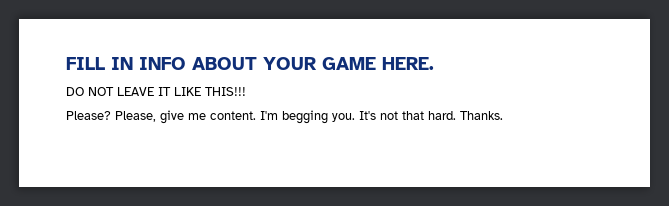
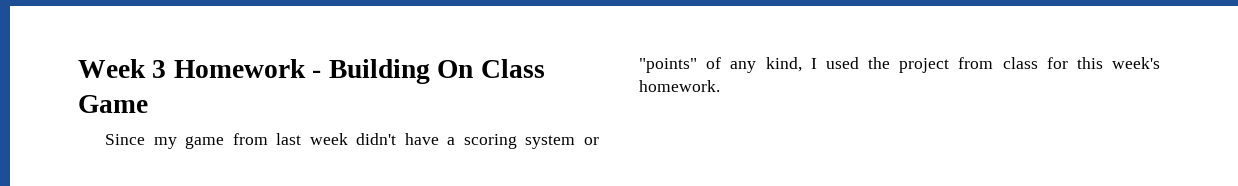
- FILL IN INFO ABOUT YOUR GAME HERE.
- DO NOT LEAVE IT LIKE THIS!!!
- Please? Please, give me content. I'm begging you. It's not that hard. Thanks.
+ Week 3 Homework - Building On Class Game
+ Since my game from last week didn't have a scoring system or "points" of any kind, I used the project from class for this week's homework.

